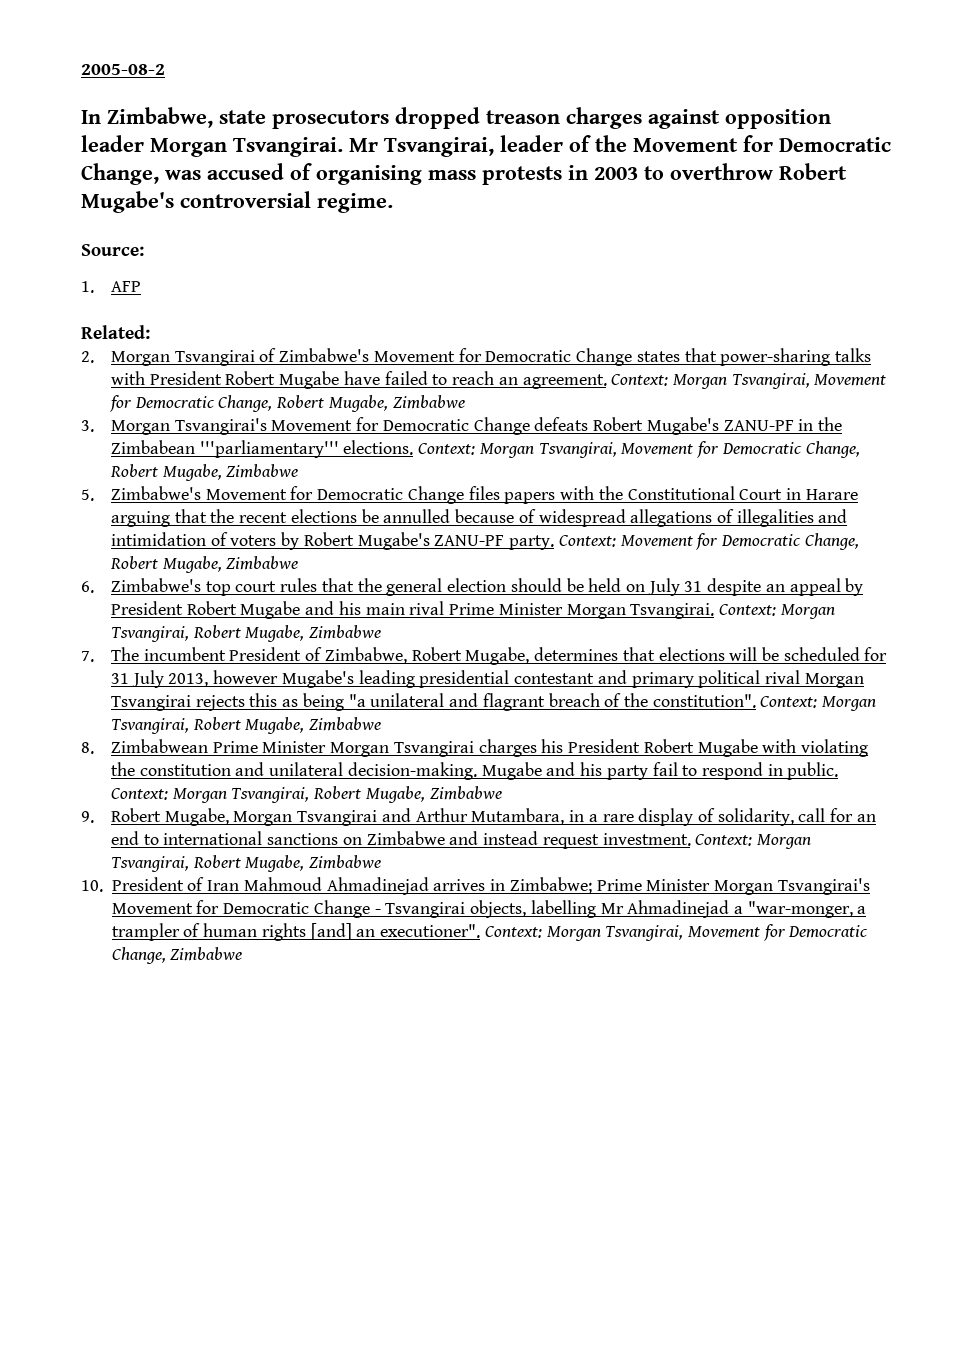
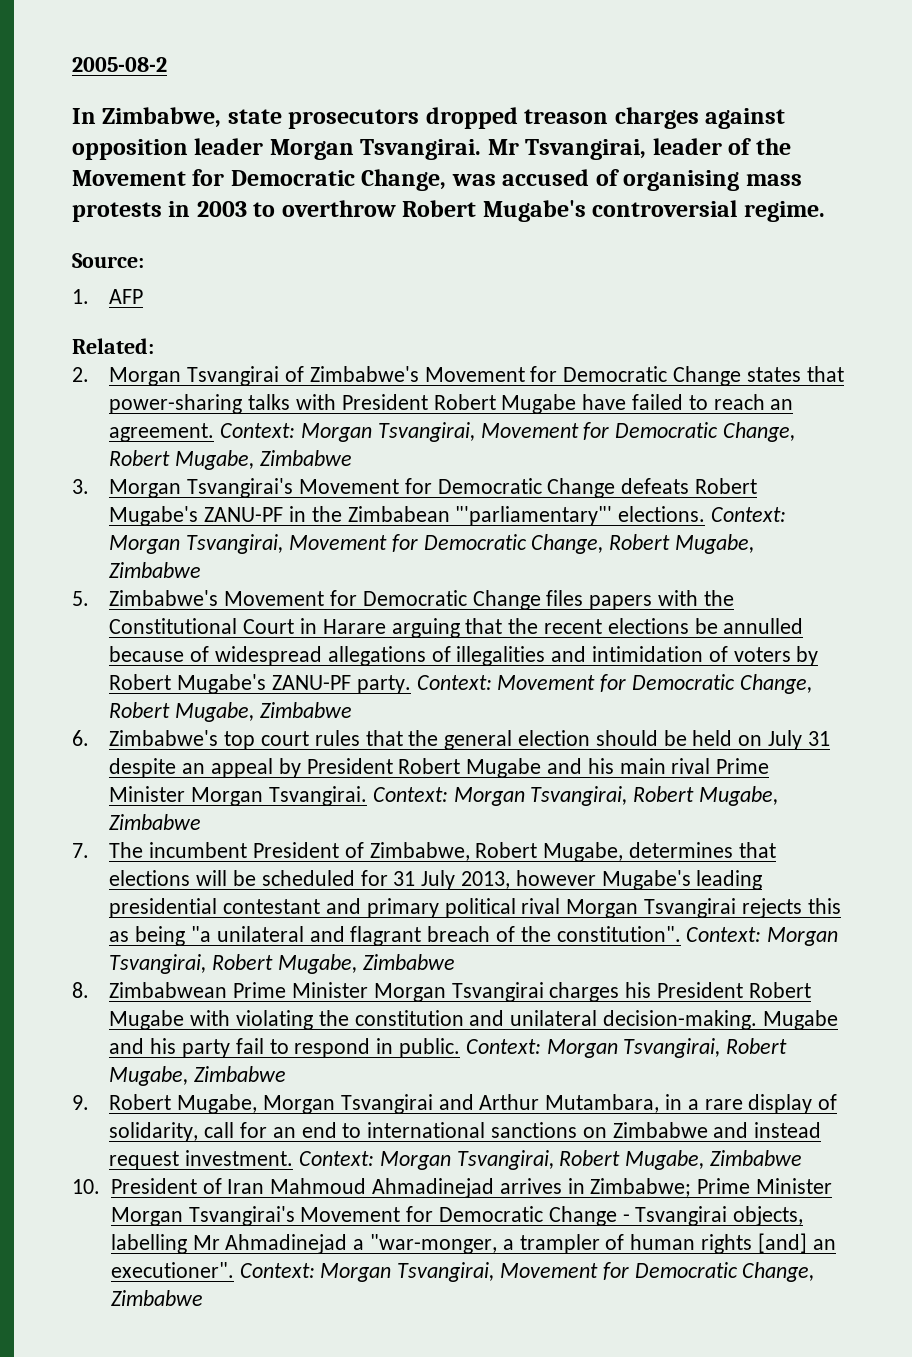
- 3. Morgan Tsvangirai's Movement for Democratic Change defeats Robert Mugabe's ZANU-PF in the Zimbabean '''parliamentary''' elections.
+ 3. Morgan Tsvangirai's Movement for Democratic Change defeats Robert Mugabe's ZANU-PF in the Zimbabean "'parliamentary"' elections.

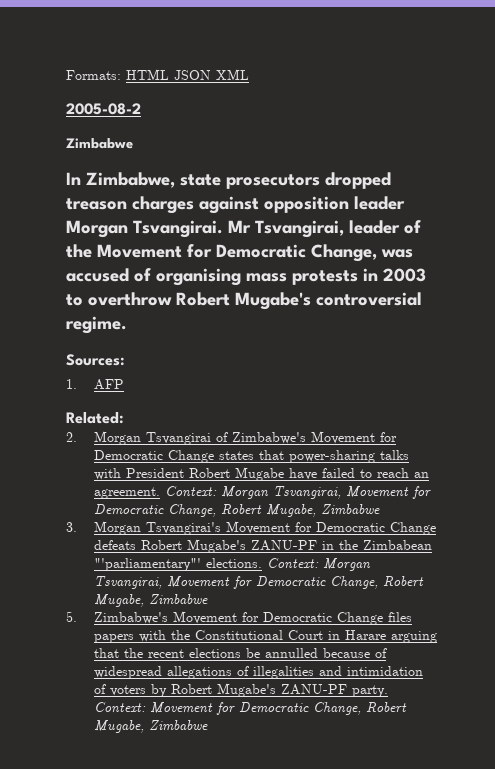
+ Formats: HTML JSON XML
  2005-08-2
+ Zimbabwe
- Source:
+ Sources:
- 6. Zimbabwe's top court rules that the general election should be held on July 31 despite an appeal by President Robert Mugabe and his main rival Prime Minister Morgan Tsvangirai. Context: Morgan Tsvangirai, Robert Mugabe, Zimbabwe
- 7. The incumbent President of Zimbabwe, Robert Mugabe, determines that elections will be scheduled for 31 July 2013, however Mugabe's leading presidential contestant and primary political rival Morgan Tsvangirai rejects this as being "a unilateral and flagrant breach of the constitution". Context: Morgan Tsvangirai, Robert Mugabe, Zimbabwe
- 8. Zimbabwean Prime Minister Morgan Tsvangirai charges his President Robert Mugabe with violating the constitution and unilateral decision-making. Mugabe and his party fail to respond in public. Context: Morgan Tsvangirai, Robert Mugabe, Zimbabwe
- 9. Robert Mugabe, Morgan Tsvangirai and Arthur Mutambara, in a rare display of solidarity, call for an end to international sanctions on Zimbabwe and instead request investment. Context: Morgan Tsvangirai, Robert Mugabe, Zimbabwe
- 10. President of Iran Mahmoud Ahmadinejad arrives in Zimbabwe; Prime Minister Morgan Tsvangirai's Movement for Democratic Change - Tsvangirai objects, labelling Mr Ahmadinejad a "war-monger, a trampler of human rights [and] an executioner". Context: Morgan Tsvangirai, Movement for Democratic Change, Zimbabwe

